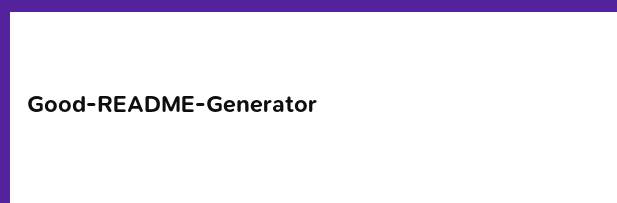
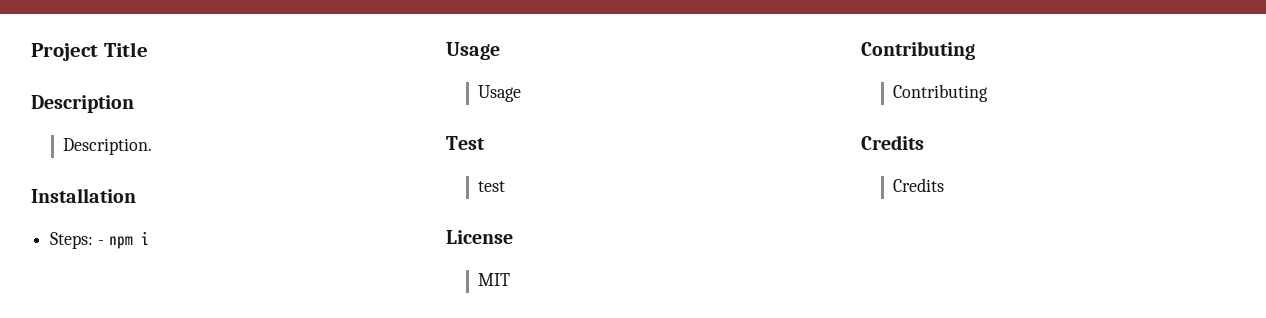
- Good-README-Generator
+ Project Title
+ Description
+ Description.
+ Installation
+ Steps: - npm i
+ Usage
+ Usage
+ Test
+ test
+ License
+ MIT
+ Contributing
+ Contributing
+ Credits
+ Credits

